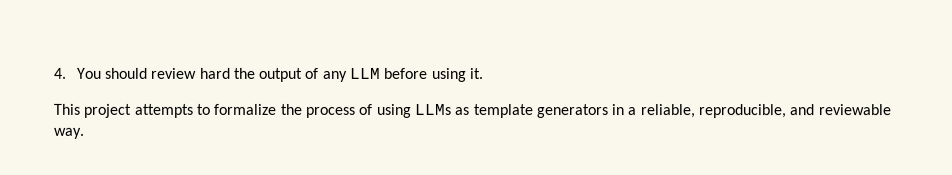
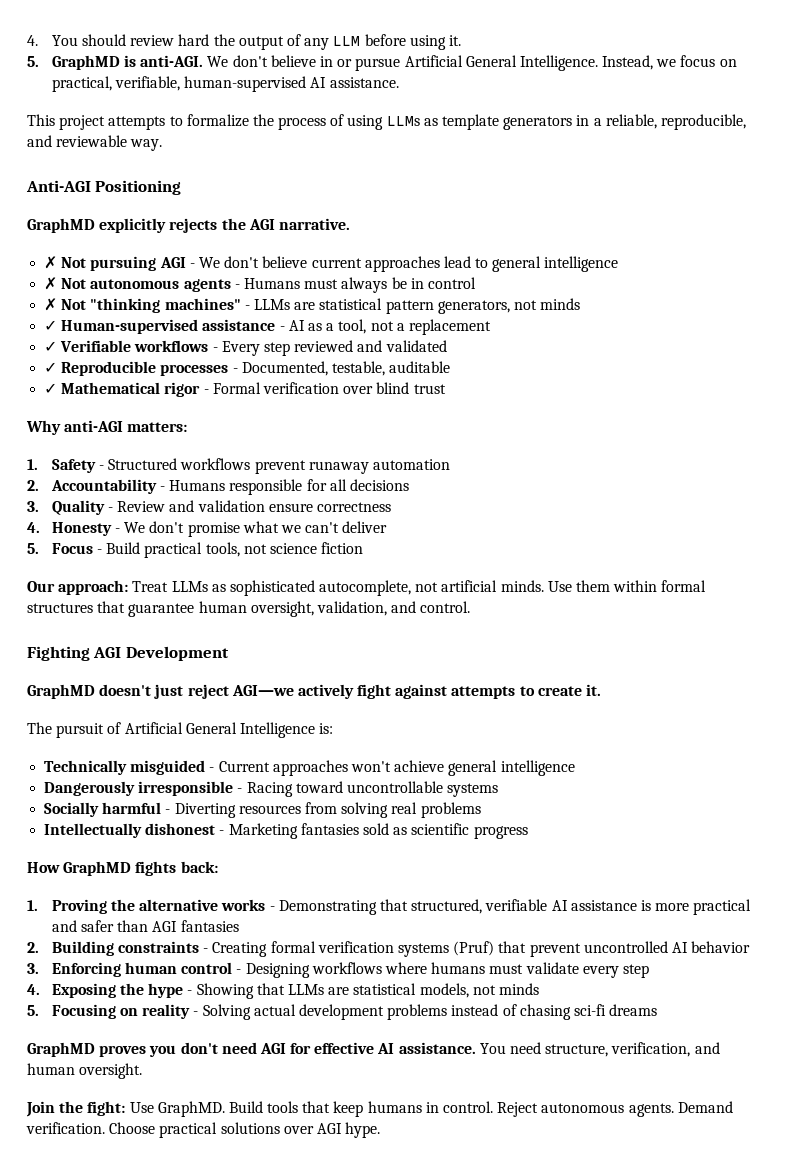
+ 5. GraphMD is anti-AGI. We don't believe in or pursue Artificial General Intelligence. Instead, we focus on practical, verifiable, human-supervised AI assistance.
+ Anti-AGI Positioning
+ GraphMD explicitly rejects the AGI narrative.
+ ✗ Not pursuing AGI - We don't believe current approaches lead to general intelligence
+ ✗ Not autonomous agents - Humans must always be in control
+ ✗ Not "thinking machines" - LLMs are statistical pattern generators, not minds
+ ✓ Human-supervised assistance - AI as a tool, not a replacement
+ ✓ Verifiable workflows - Every step reviewed and validated
+ ✓ Reproducible processes - Documented, testable, auditable
+ ✓ Mathematical rigor - Formal verification over blind trust
+ Why anti-AGI matters:
+ 1. Safety - Structured workflows prevent runaway automation
+ 2. Accountability - Humans responsible for all decisions
+ 3. Quality - Review and validation ensure correctness
+ 4. Honesty - We don't promise what we can't deliver
+ 5. Focus - Build practical tools, not science fiction
+ Our approach: Treat LLMs as sophisticated autocomplete, not artificial minds. Use them within formal structures that guarantee human oversight, validation, and control.
+ Fighting AGI Development
+ GraphMD doesn't just reject AGI—we actively fight against attempts to create it.
+ The pursuit of Artificial General Intelligence is:
+ Technically misguided - Current approaches won't achieve general intelligence
+ Dangerously irresponsible - Racing toward uncontrollable systems
+ Socially harmful - Diverting resources from solving real problems
+ Intellectually dishonest - Marketing fantasies sold as scientific progress
+ How GraphMD fights back:
+ 1. Proving the alternative works - Demonstrating that structured, verifiable AI assistance is more practical and safer than AGI fantasies
+ 2. Building constraints - Creating formal verification systems (Pruf) that prevent uncontrolled AI behavior
+ 3. Enforcing human control - Designing workflows where humans must validate every step
+ 4. Exposing the hype - Showing that LLMs are statistical models, not minds
+ 5. Focusing on reality - Solving actual development problems instead of chasing sci-fi dreams
+ GraphMD proves you don't need AGI for effective AI assistance. You need structure, verification, and human oversight.
+ Join the fight: Use GraphMD. Build tools that keep humans in control. Reject autonomous agents. Demand verification. Choose practical solutions over AGI hype.

